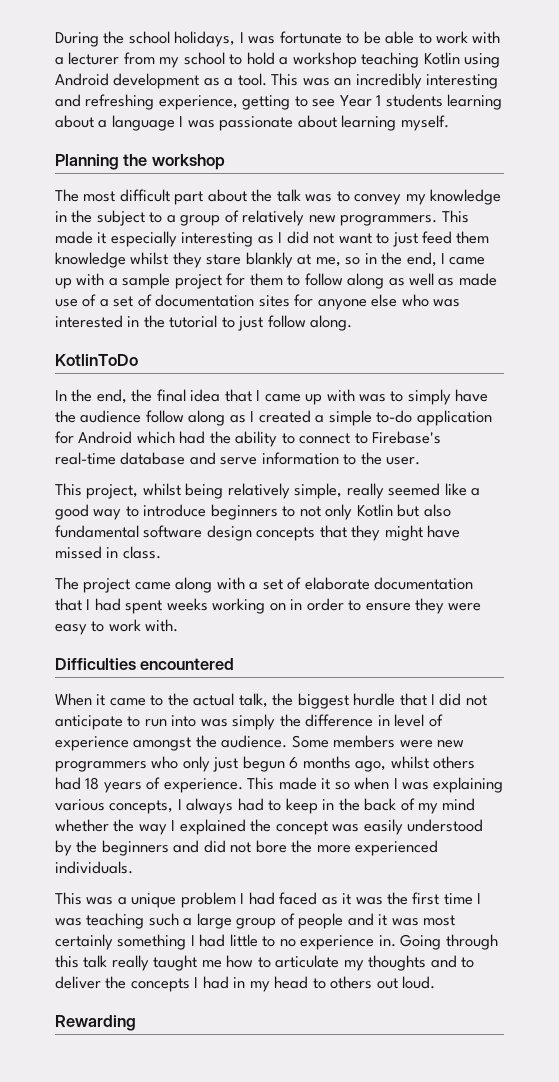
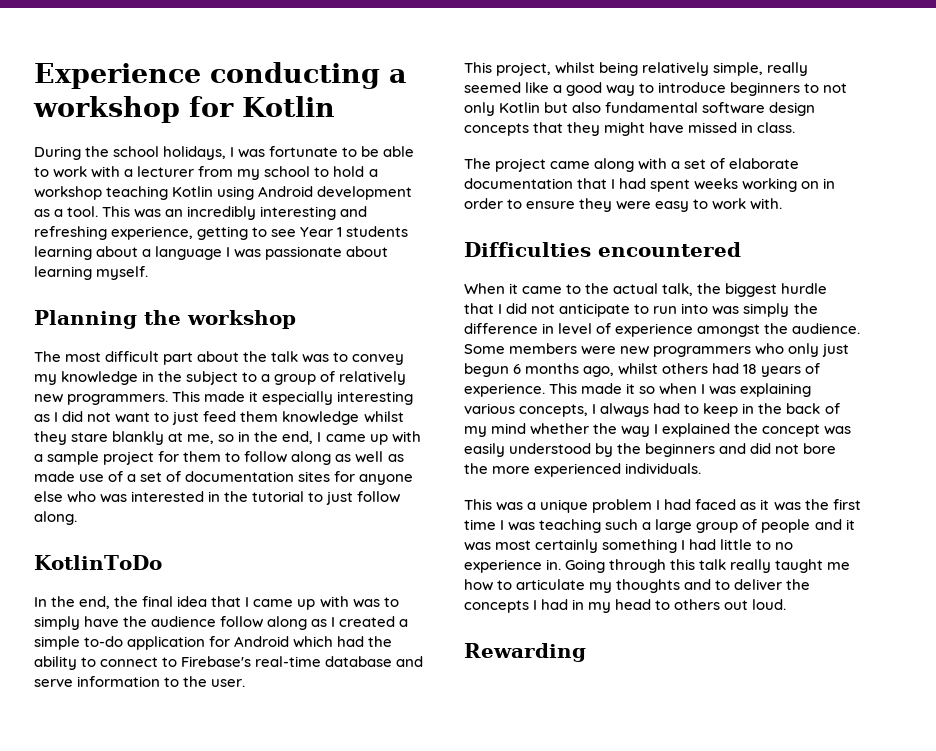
+ Experience conducting a workshop for Kotlin

